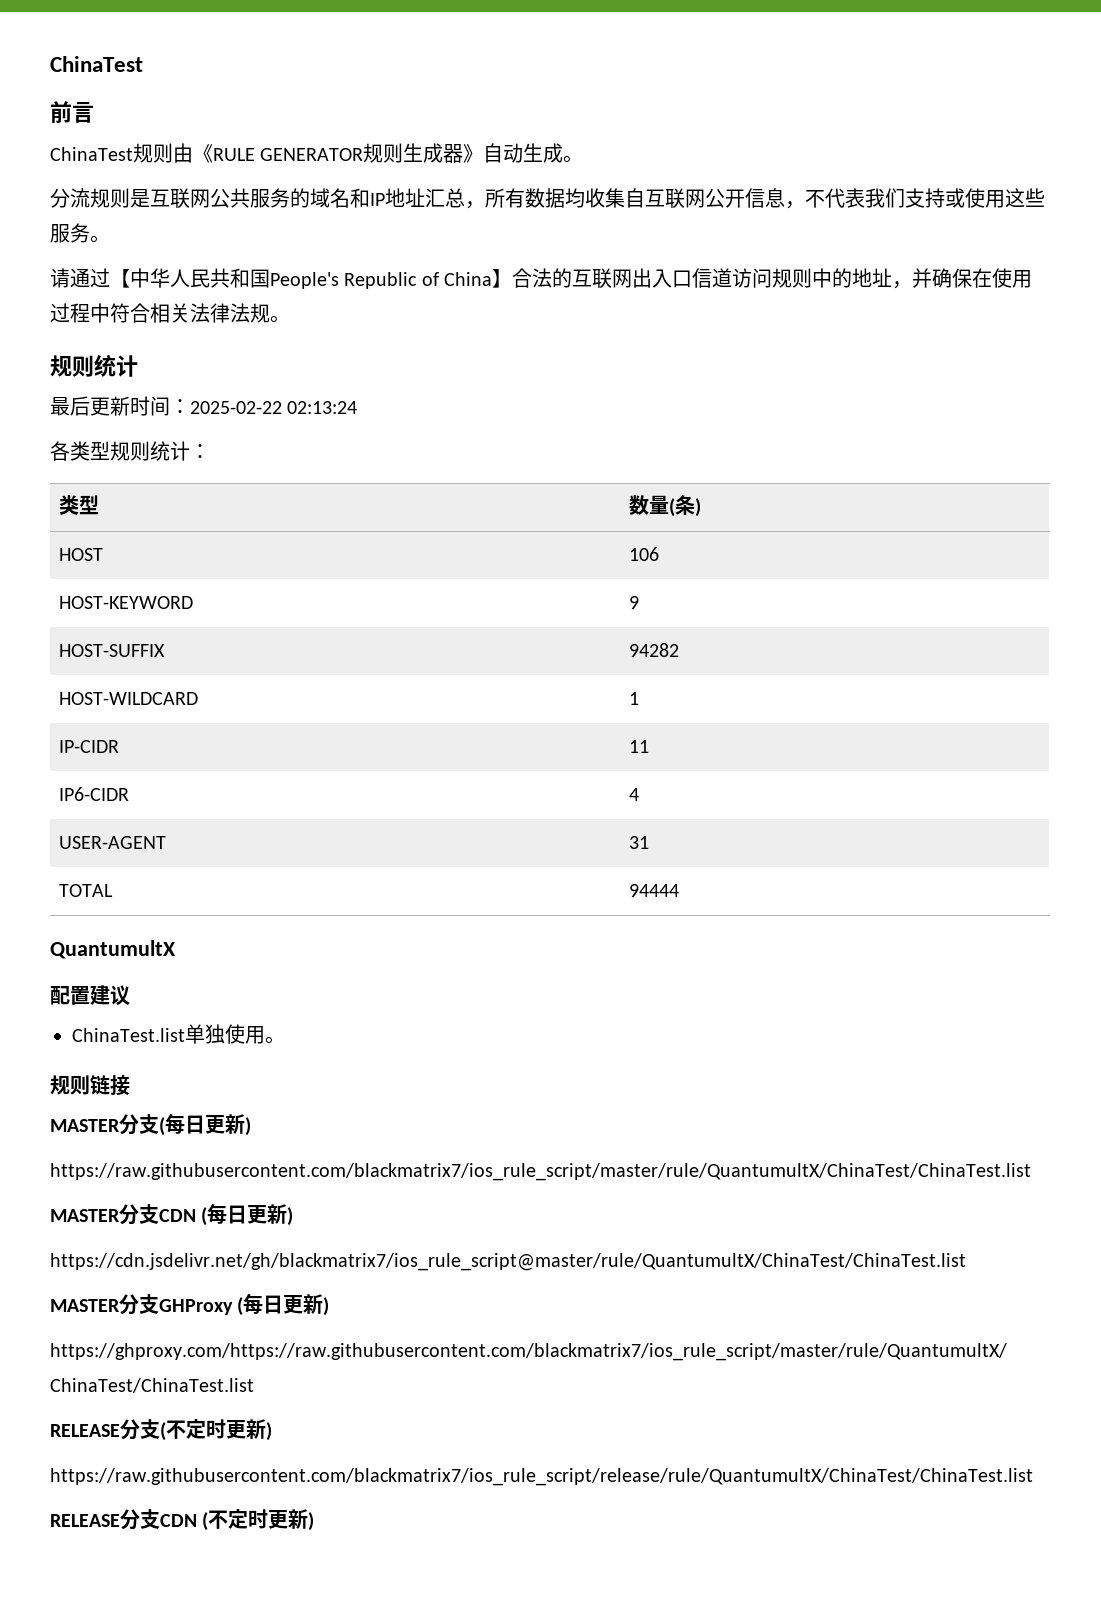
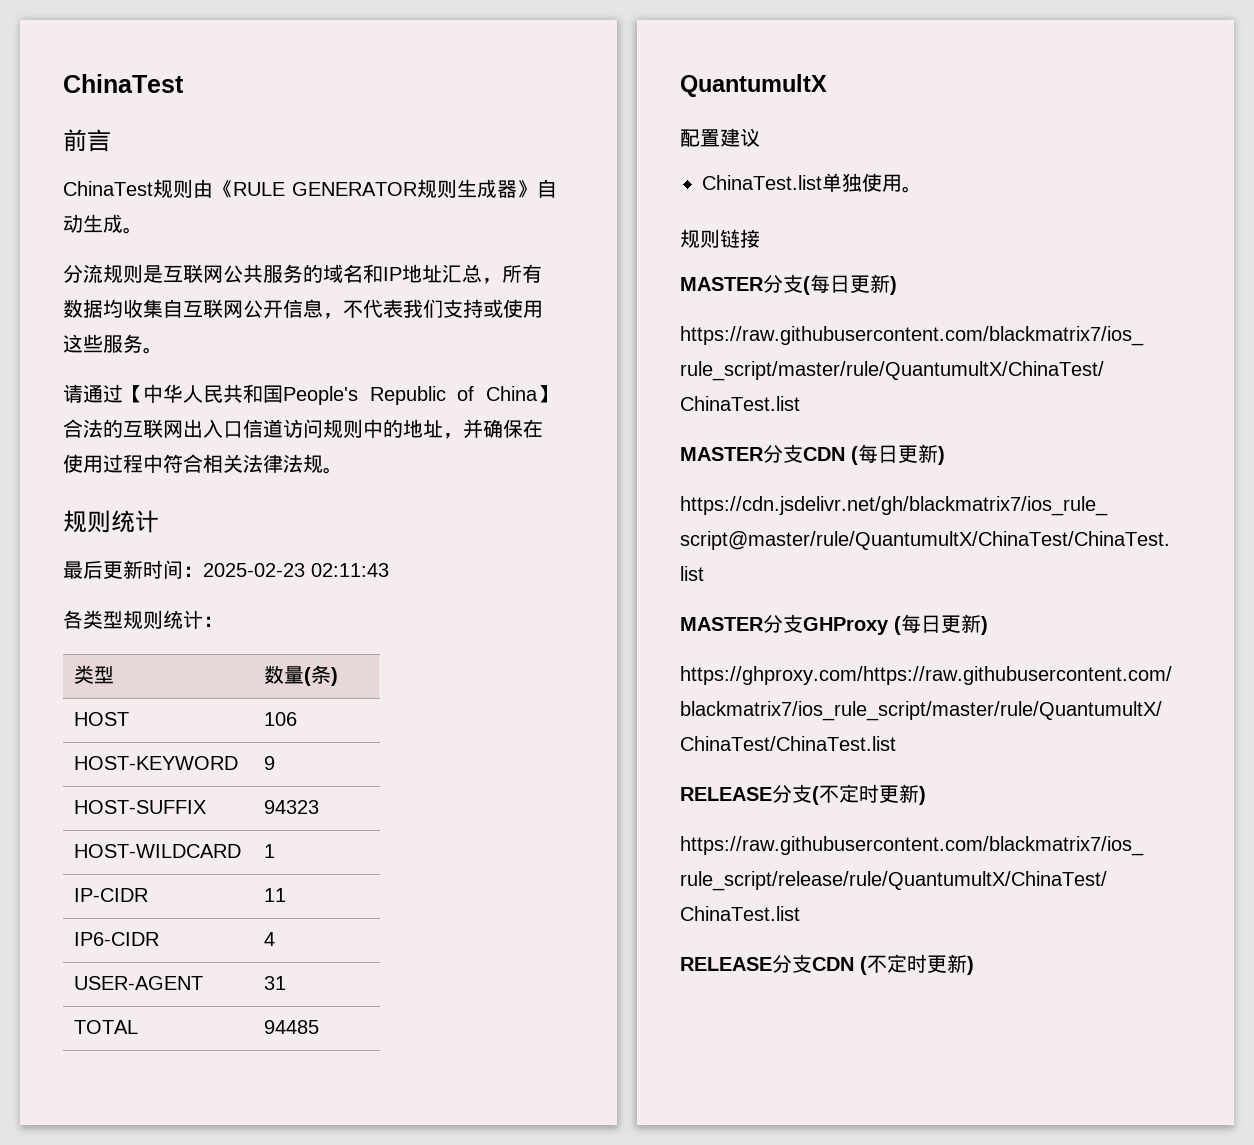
- 最后更新时间：2025-02-22 02:13:24
+ 最后更新时间：2025-02-23 02:11:43
- HOST-SUFFIX | 94282
+ HOST-SUFFIX | 94323
- TOTAL | 94444
+ TOTAL | 94485

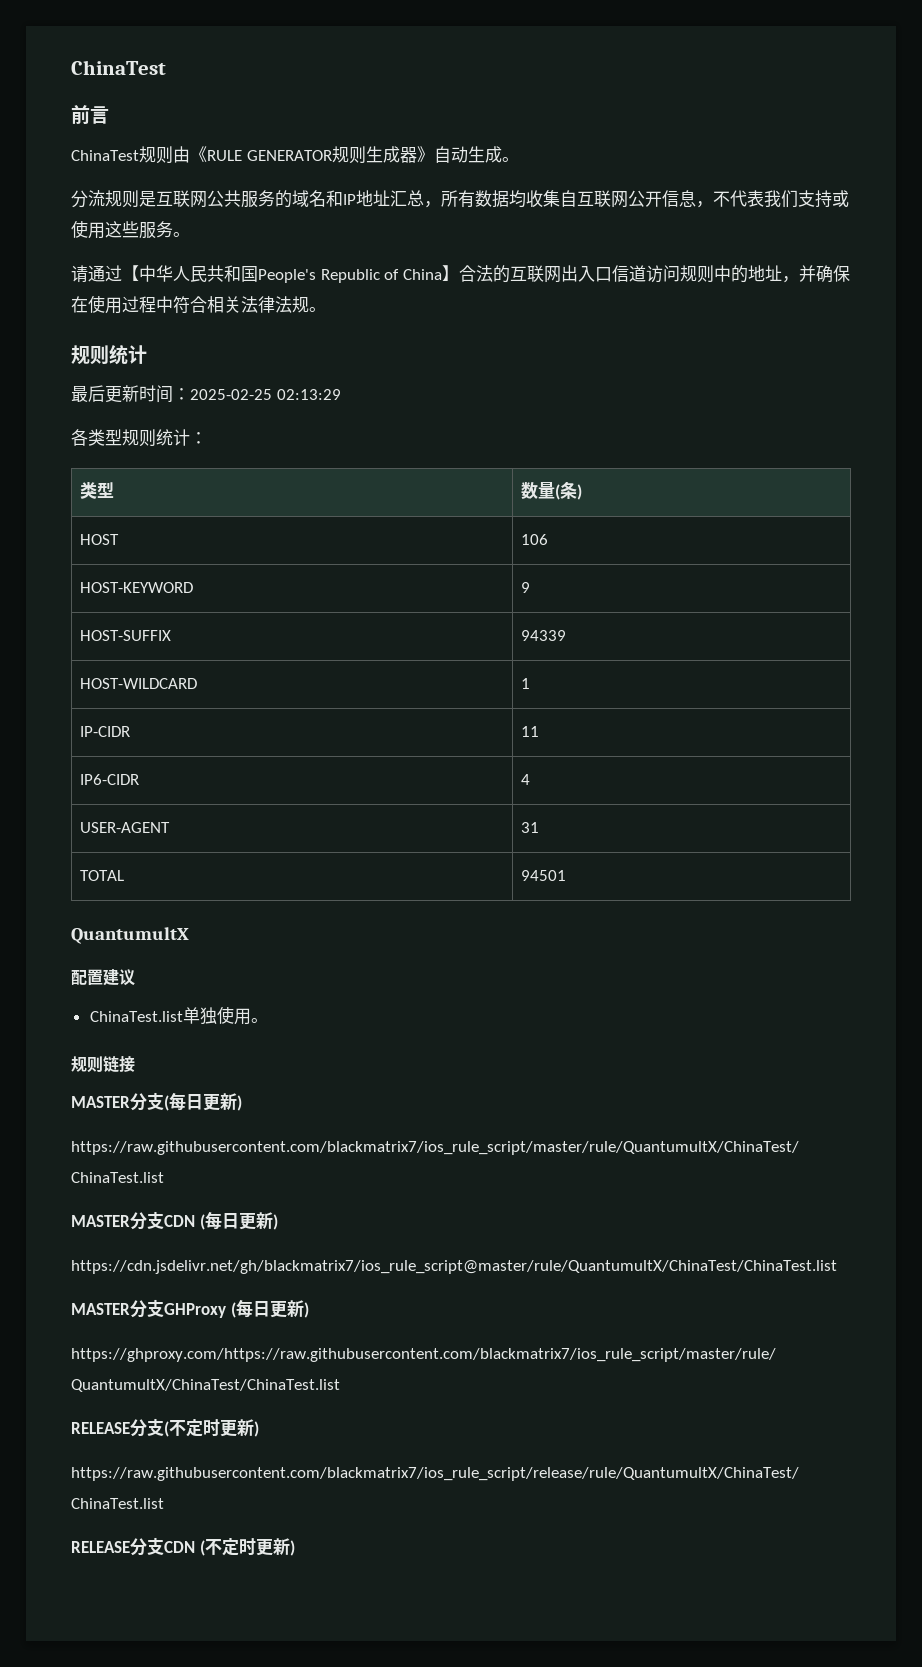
- 最后更新时间：2025-02-23 02:11:43
+ 最后更新时间：2025-02-25 02:13:29
- HOST-SUFFIX | 94323
+ HOST-SUFFIX | 94339
- TOTAL | 94485
+ TOTAL | 94501

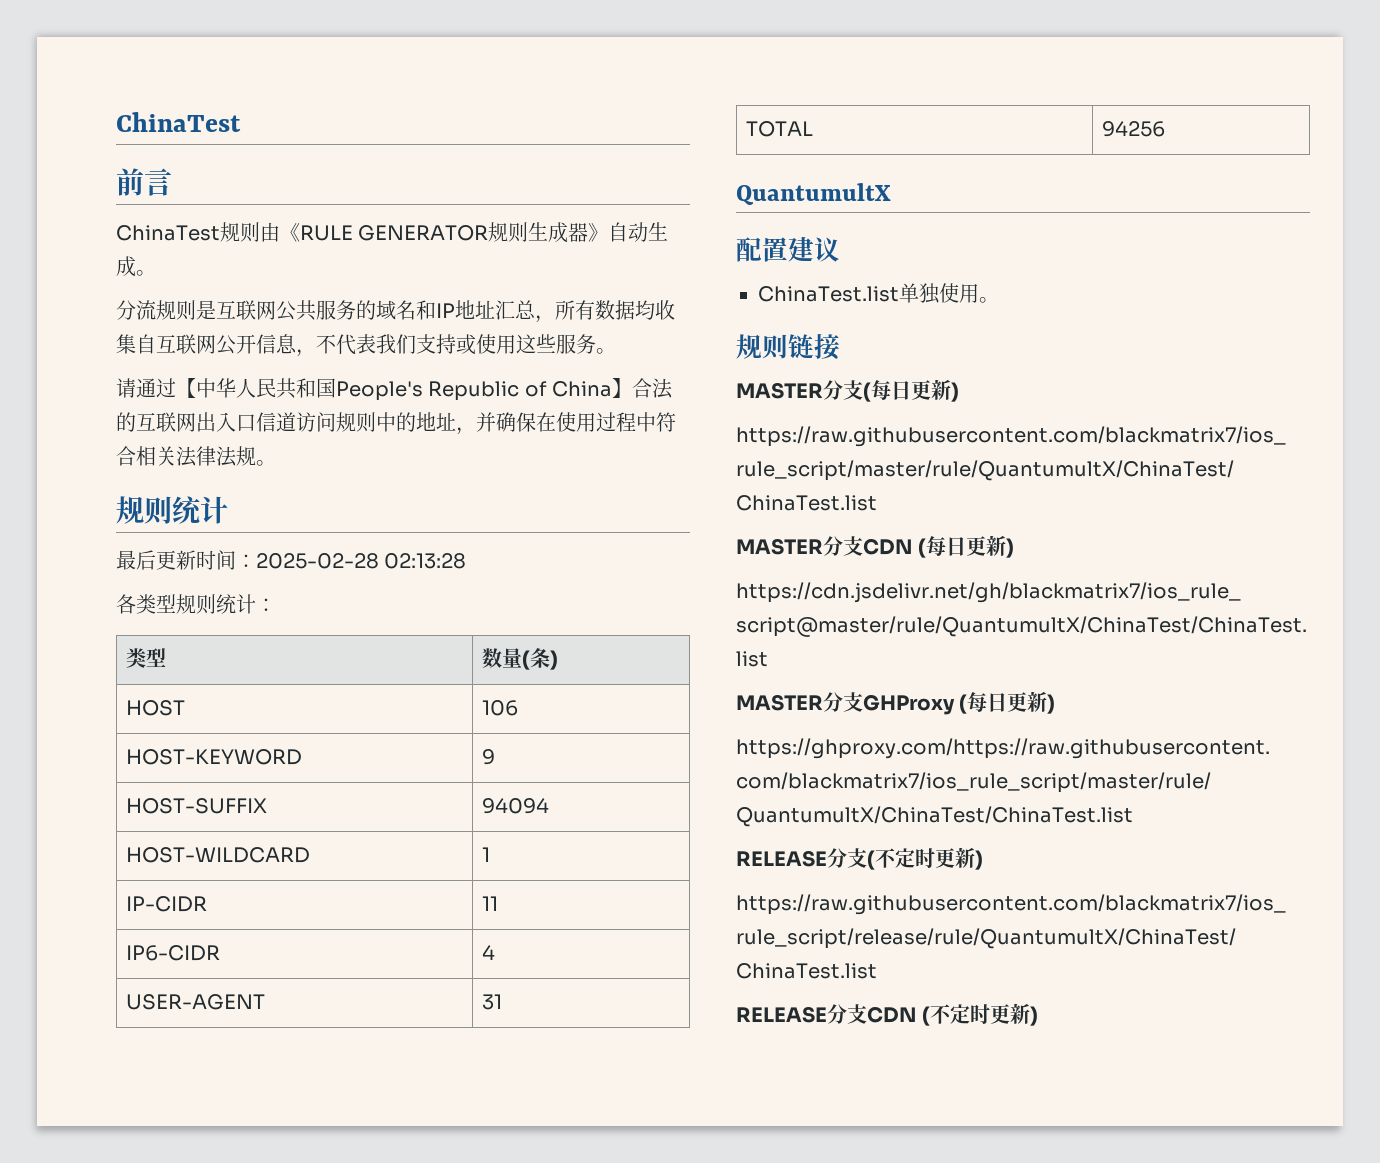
- 最后更新时间：2025-02-25 02:13:29
+ 最后更新时间：2025-02-28 02:13:28
- HOST-SUFFIX | 94339
+ HOST-SUFFIX | 94094
- TOTAL | 94501
+ TOTAL | 94256

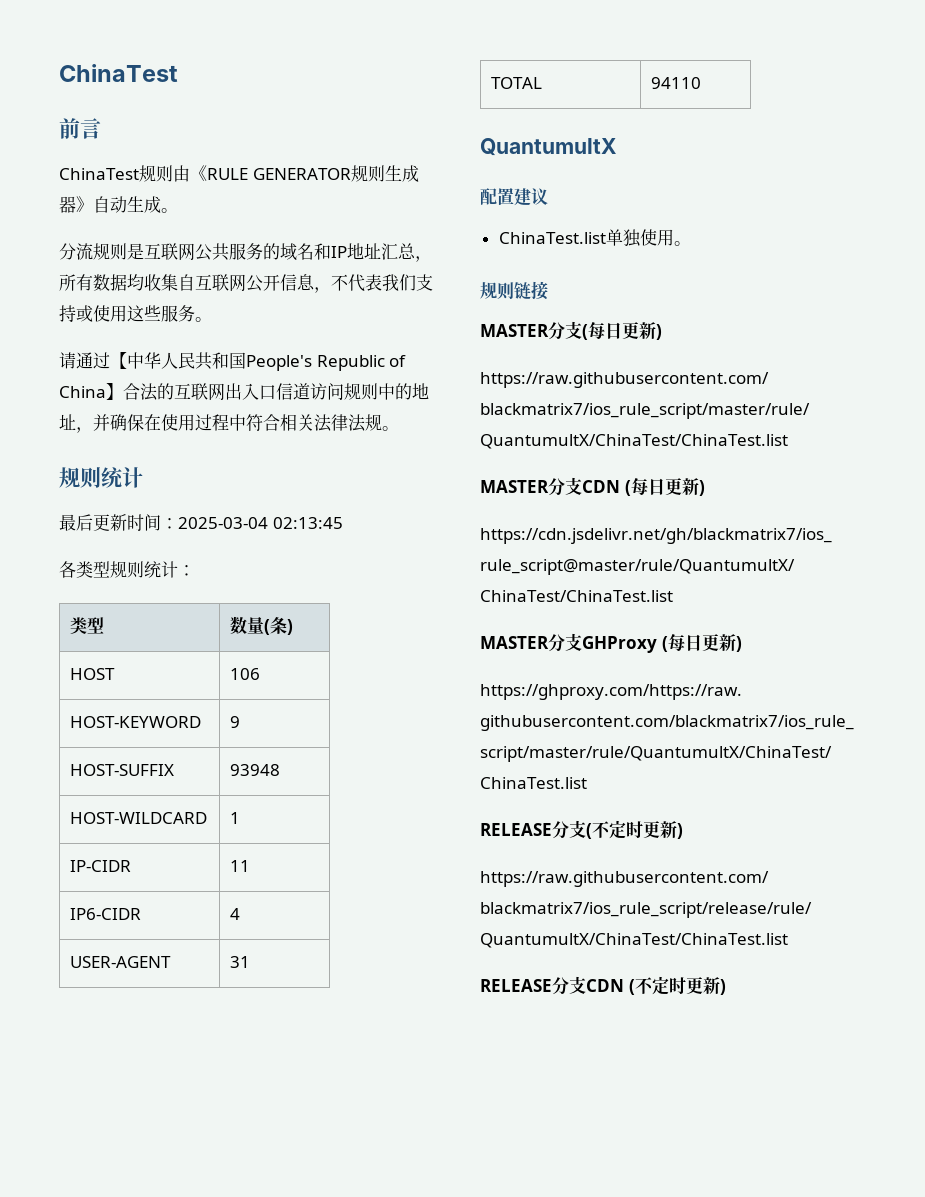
- 最后更新时间：2025-02-28 02:13:28
+ 最后更新时间：2025-03-04 02:13:45
- HOST-SUFFIX | 94094
+ HOST-SUFFIX | 93948
- TOTAL | 94256
+ TOTAL | 94110

